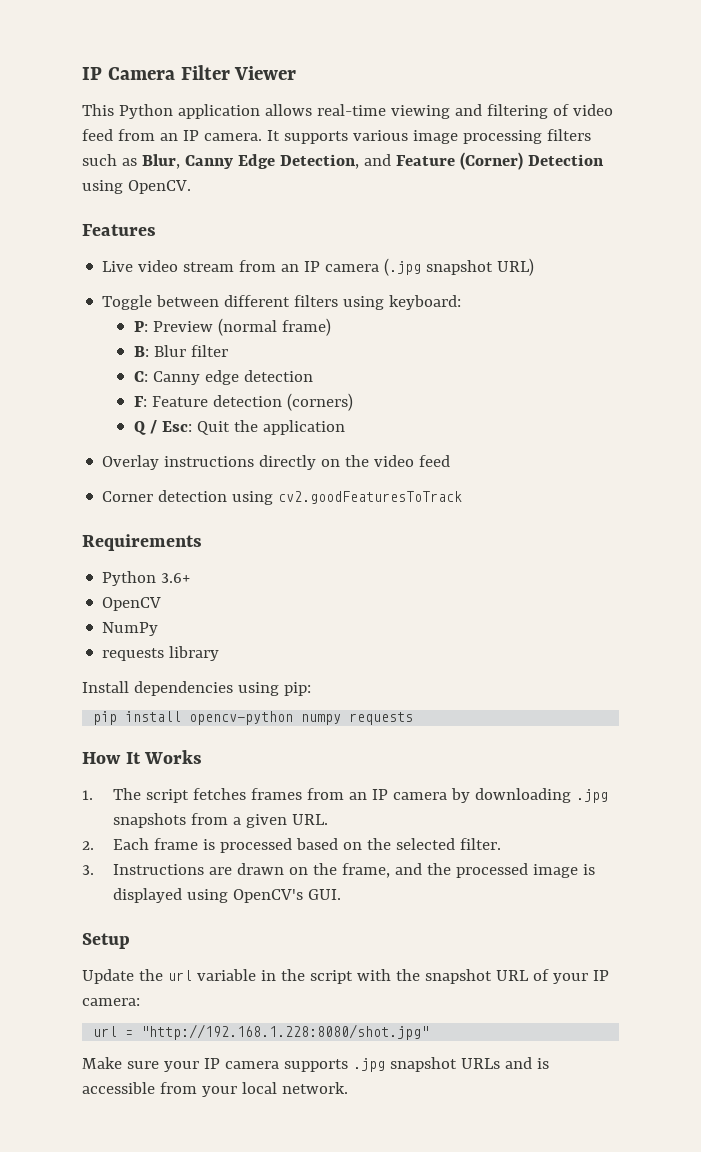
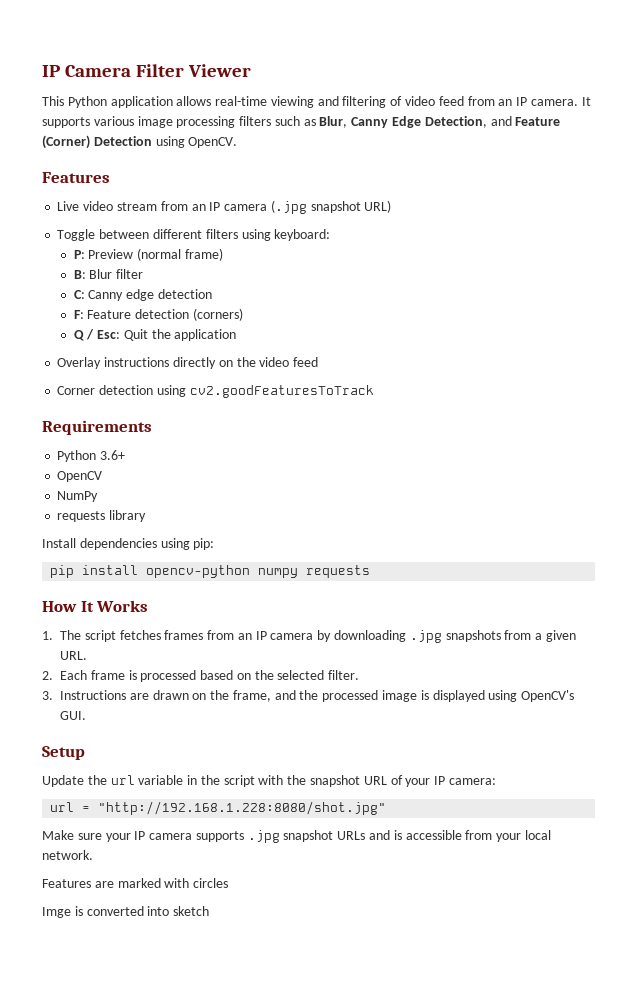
+ Features are marked with circles
+ Imge is converted into sketch

